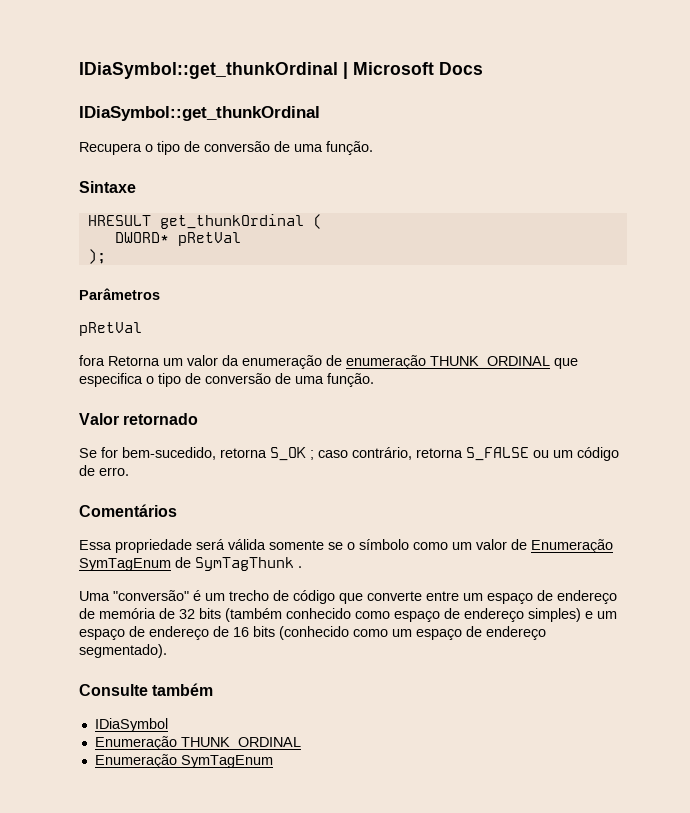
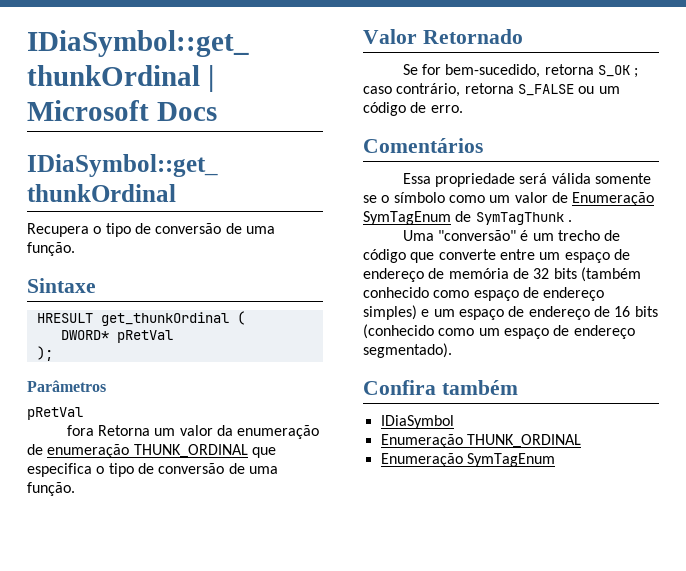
- Valor retornado
+ Valor Retornado
- Consulte também
+ Confira também

